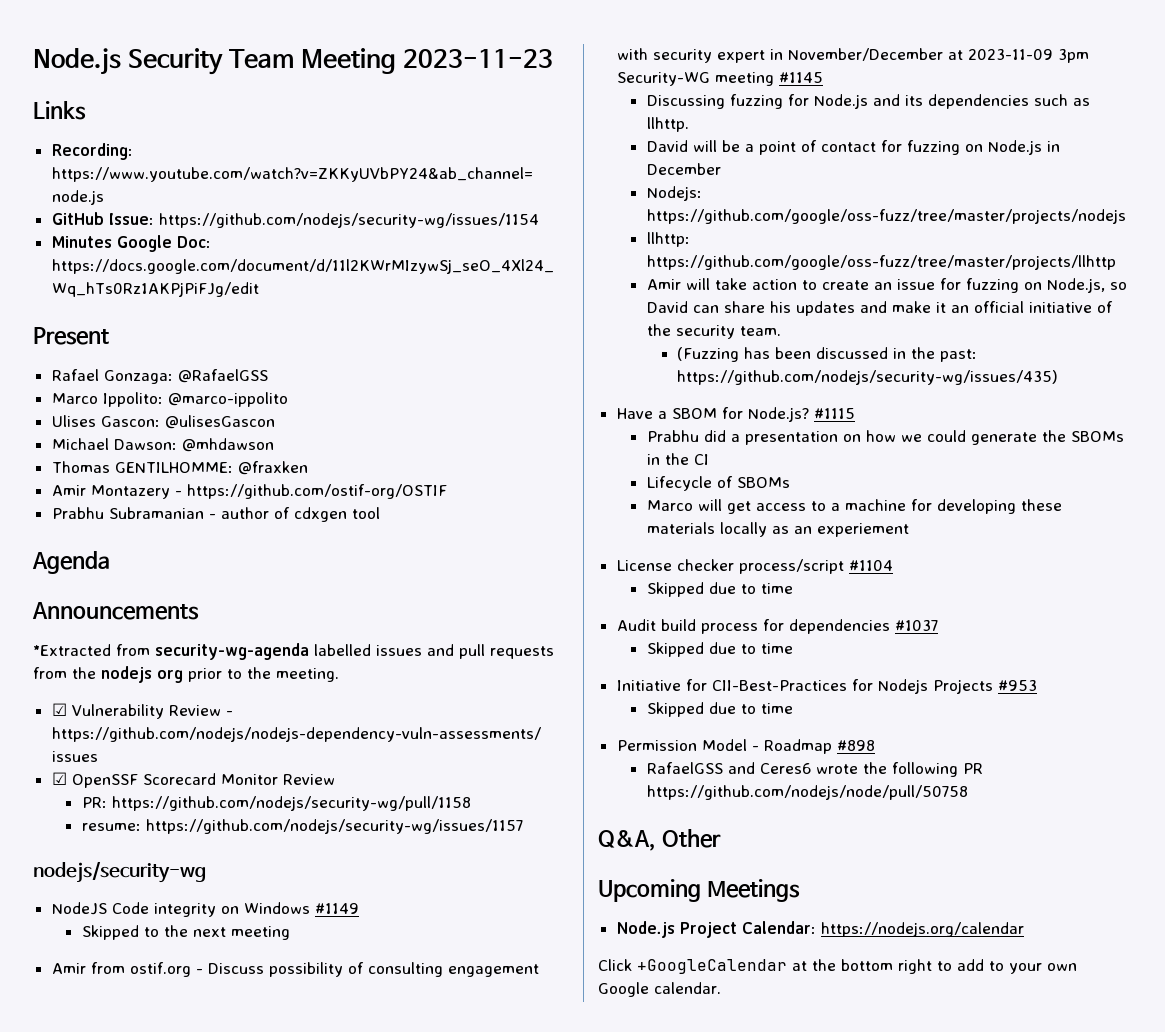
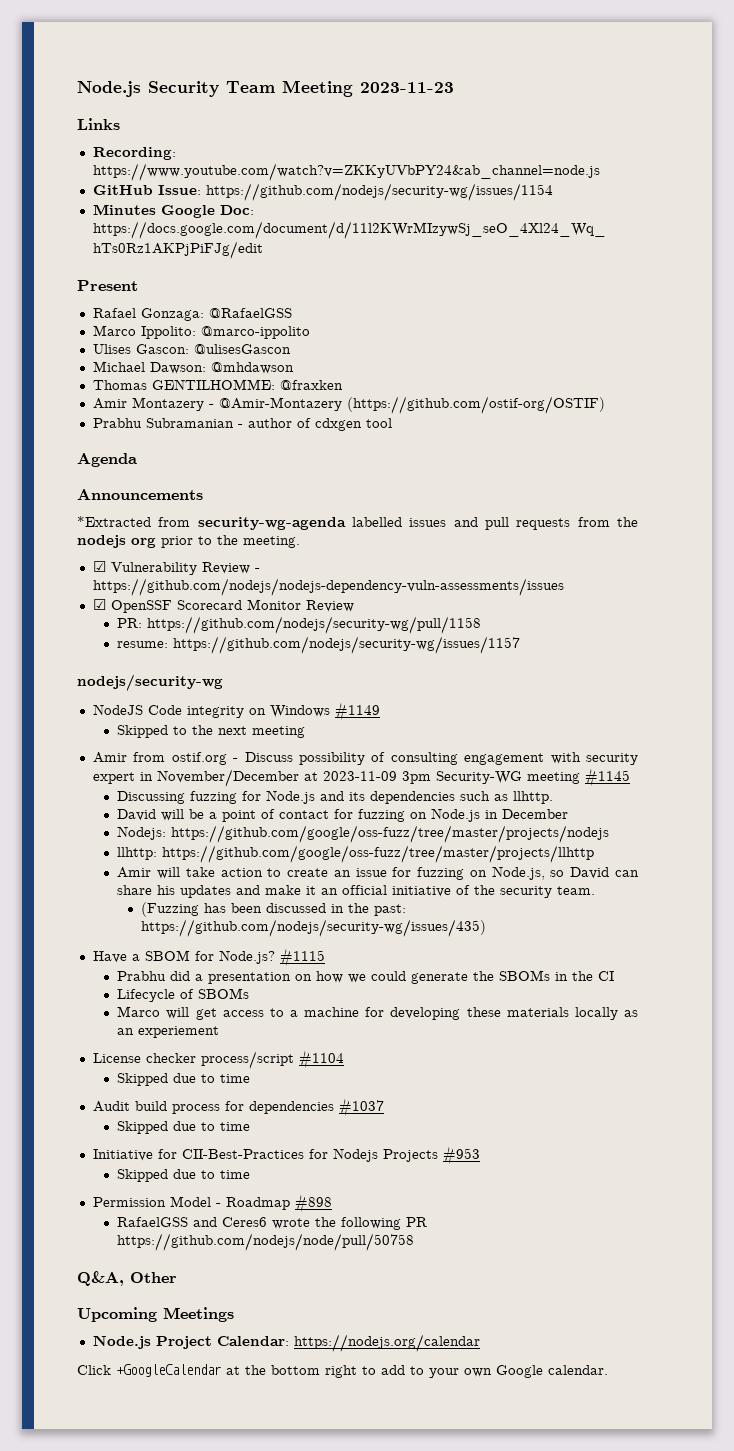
- Amir Montazery - https://github.com/ostif-org/OSTIF
+ Amir Montazery - @Amir-Montazery (https://github.com/ostif-org/OSTIF)

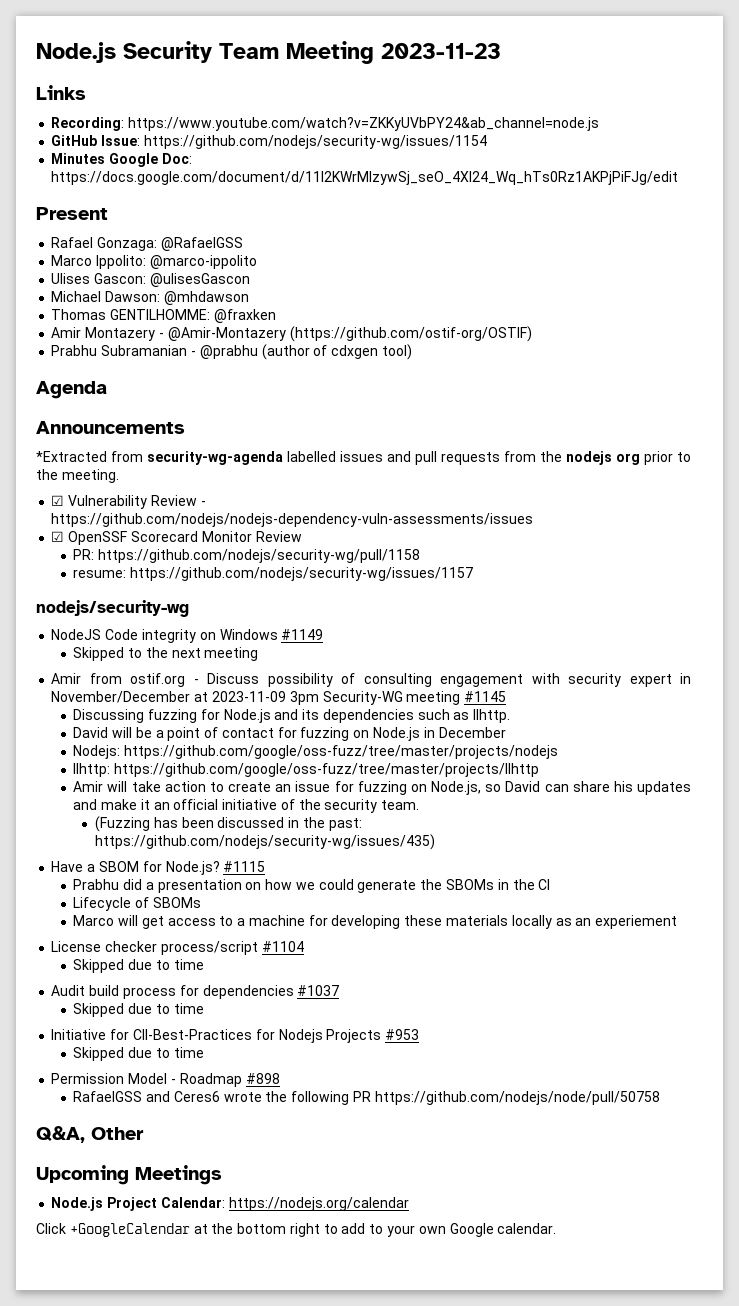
- Prabhu Subramanian - author of cdxgen tool
+ Prabhu Subramanian - @prabhu (author of cdxgen tool)

